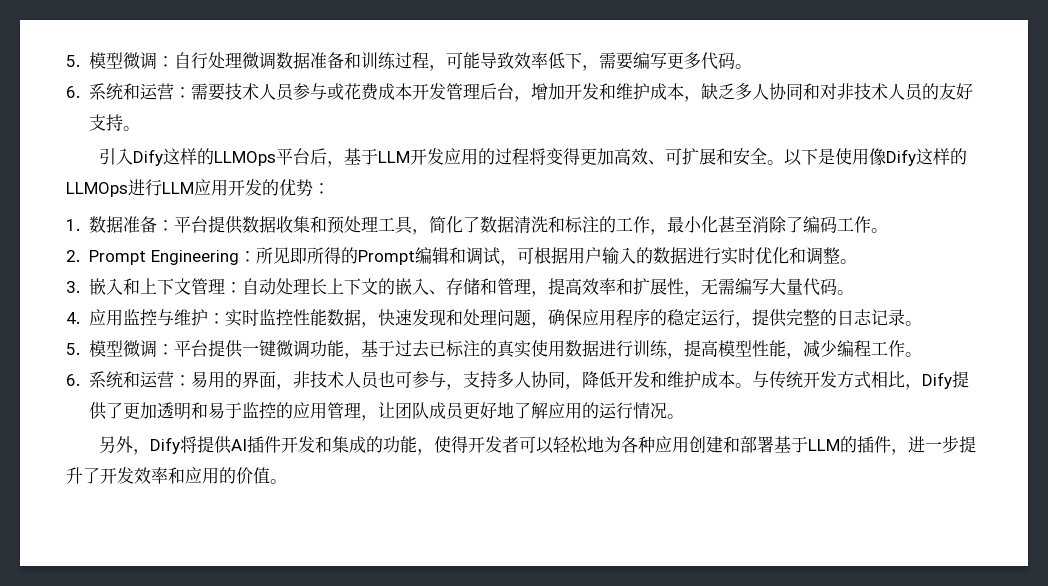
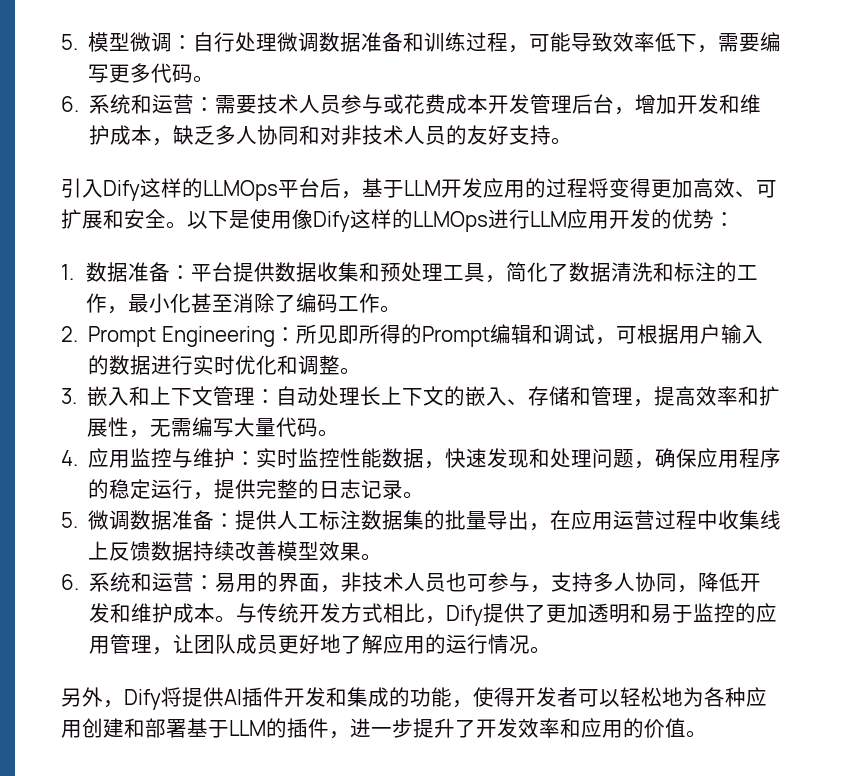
- 5.模型微调：平台提供一键微调功能，基于过去已标注的真实使用数据进行训练，提高模型性能，减少编程工作。
+ 5.微调数据准备：提供人工标注数据集的批量导出，在应用运营过程中收集线上反馈数据持续改善模型效果。

